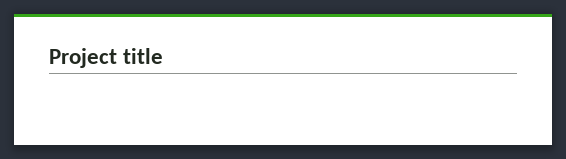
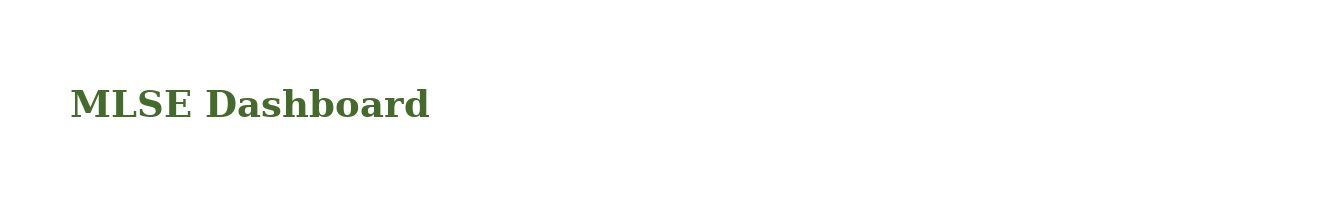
- Project title
+ MLSE Dashboard

